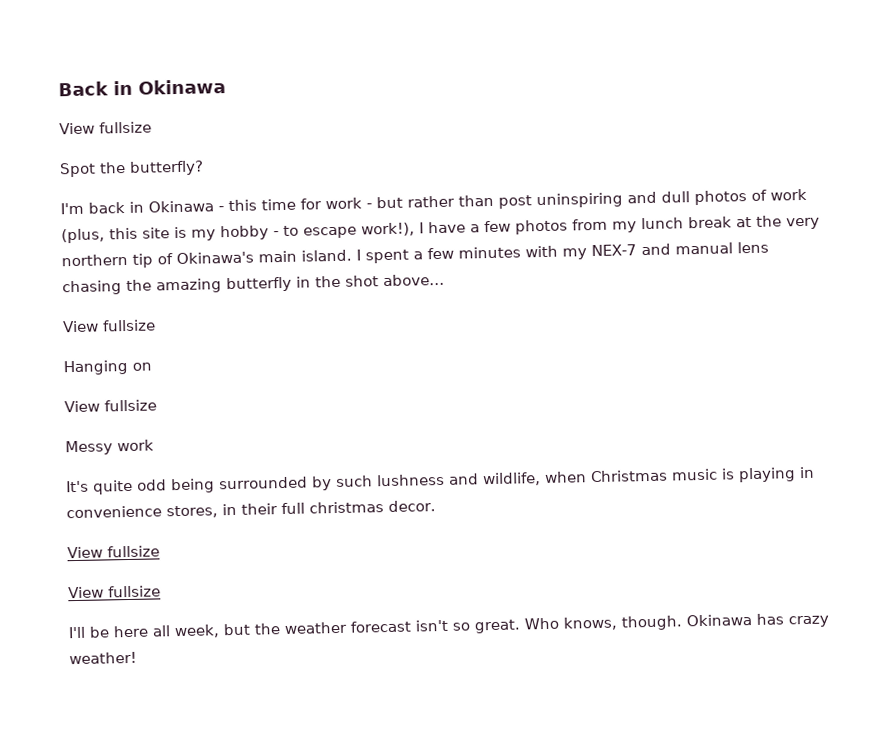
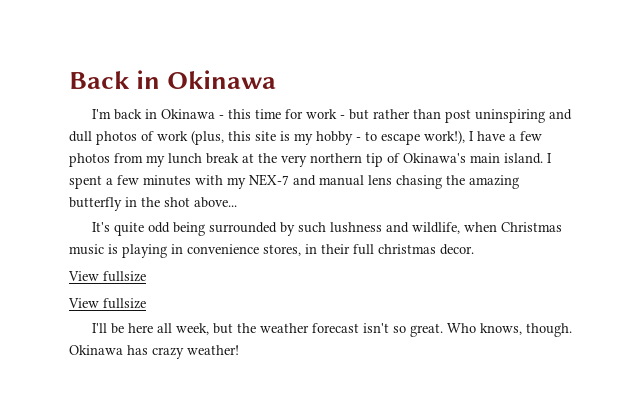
  Back in Okinawa
- View fullsize
- Spot the butterfly?
  I spent a few minutes with my NEX-7 and manual lens chasing the amazing butterfly in the shot above...
- View fullsize
- Hanging on
- View fullsize
- Messy work

